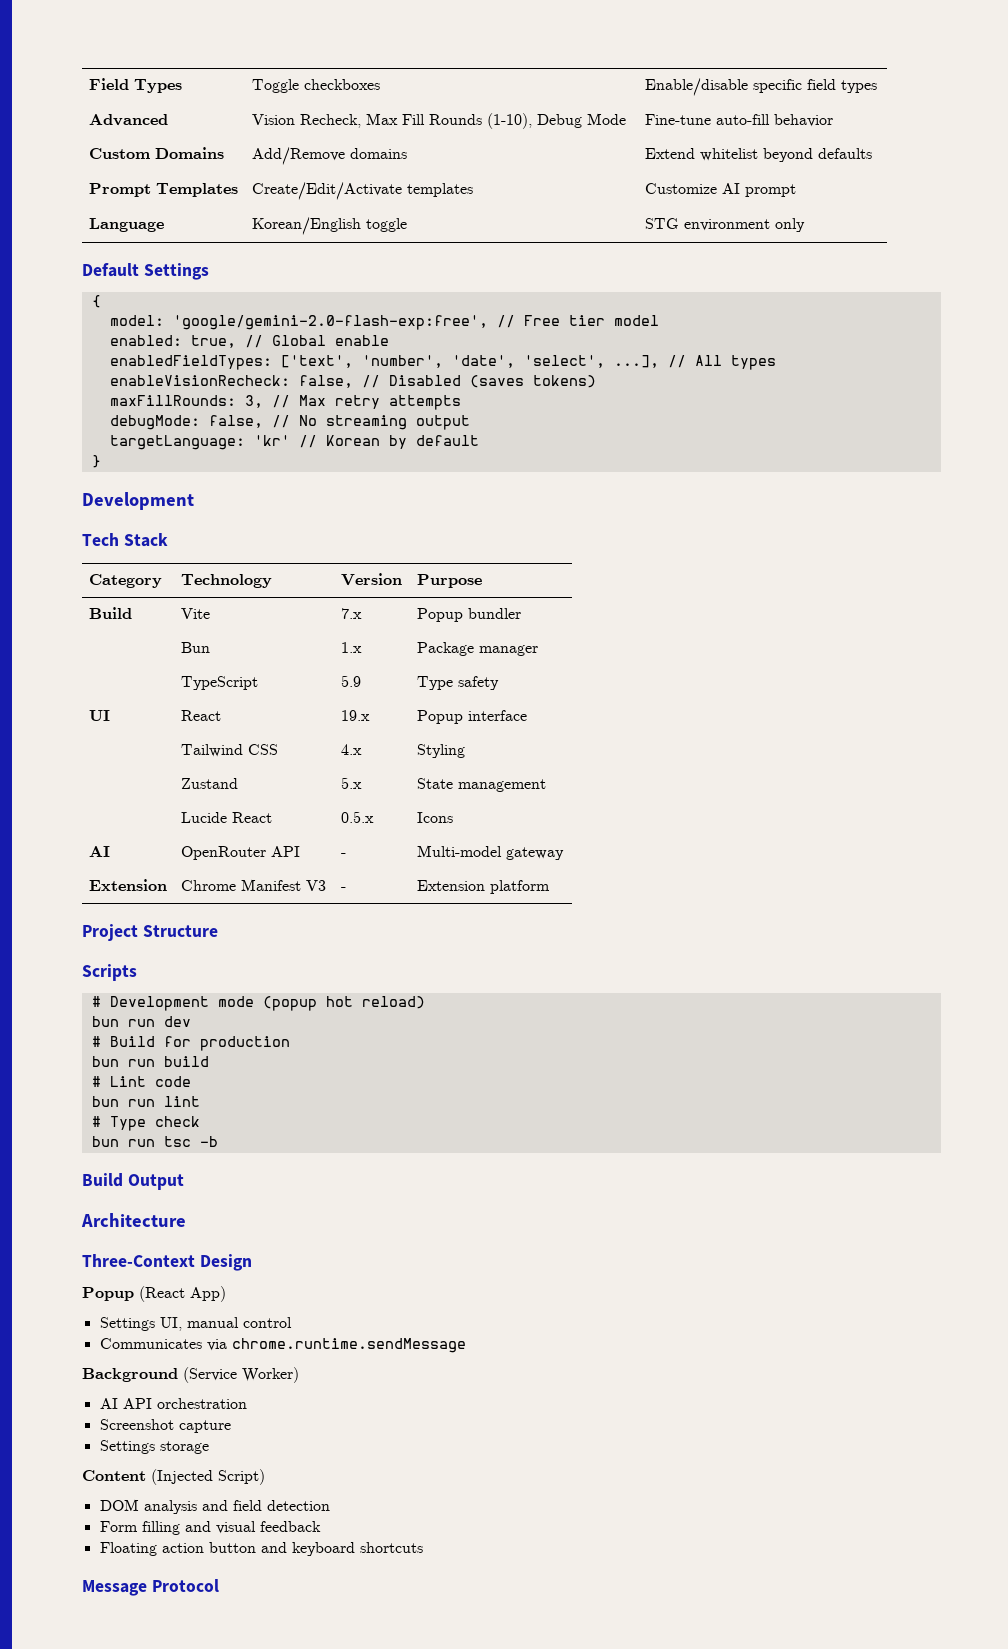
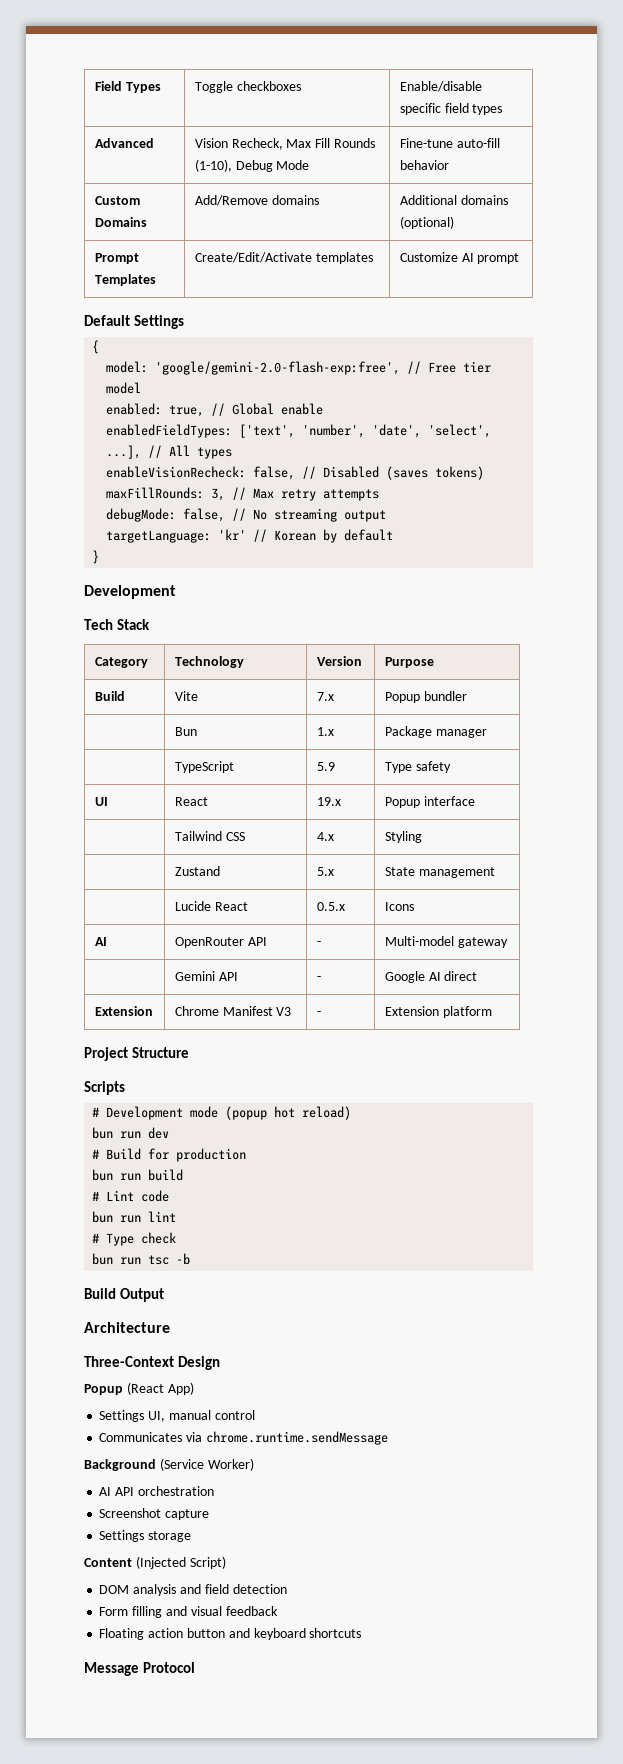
- Custom Domains | Add/Remove domains | Extend whitelist beyond defaults
+ Custom Domains | Add/Remove domains | Additional domains (optional)
- Language | Korean/English toggle | STG environment only
+ | Gemini API | - | Google AI direct

